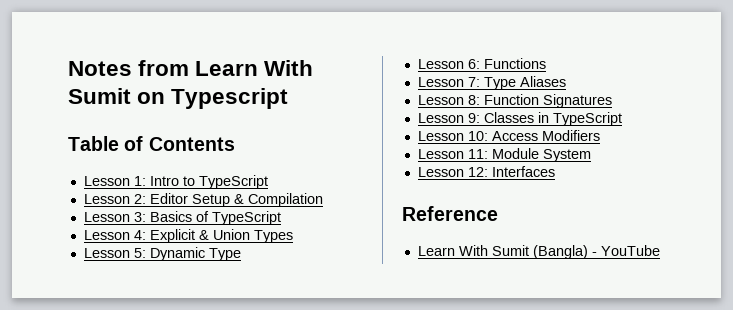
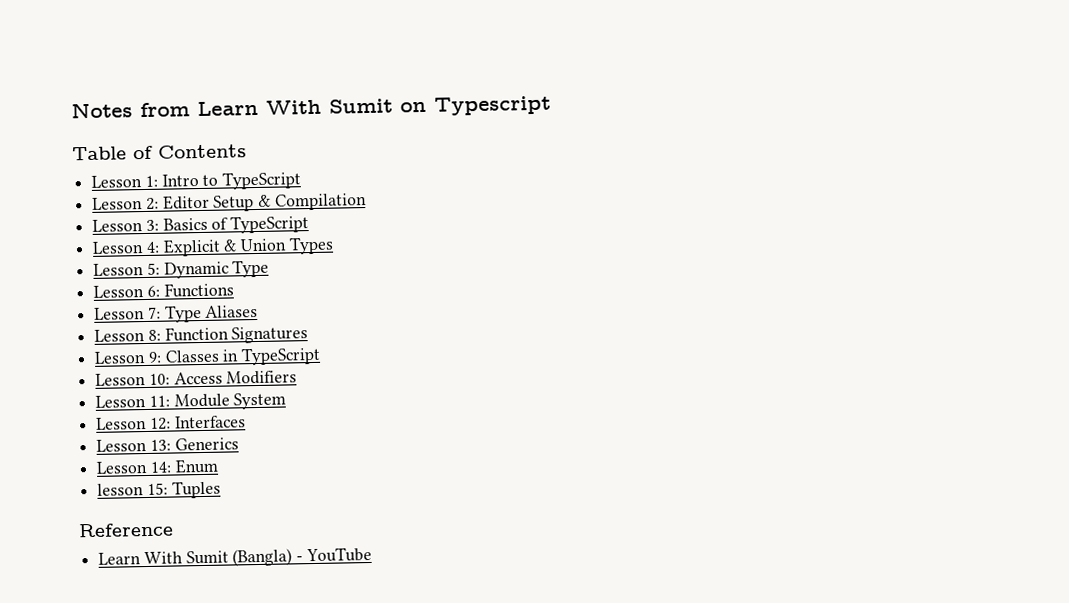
+ Lesson 13: Generics
+ Lesson 14: Enum
+ lesson 15: Tuples

